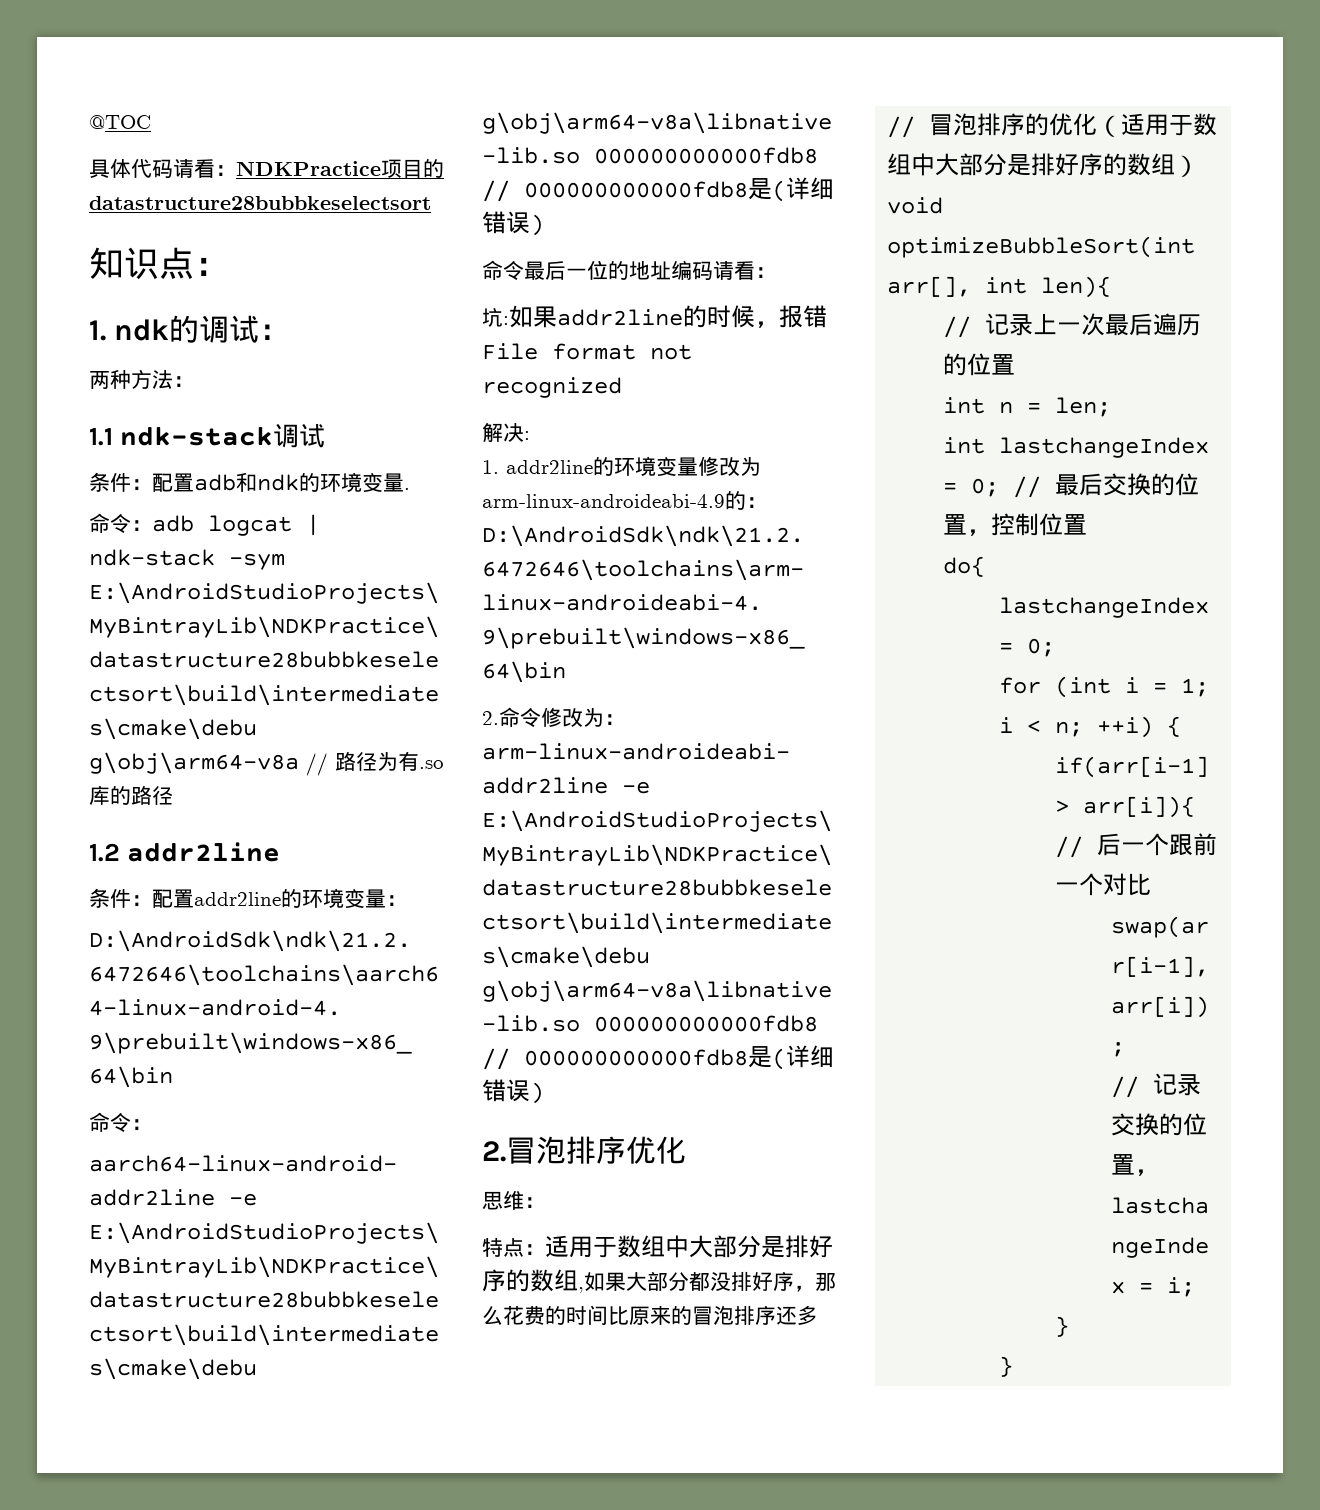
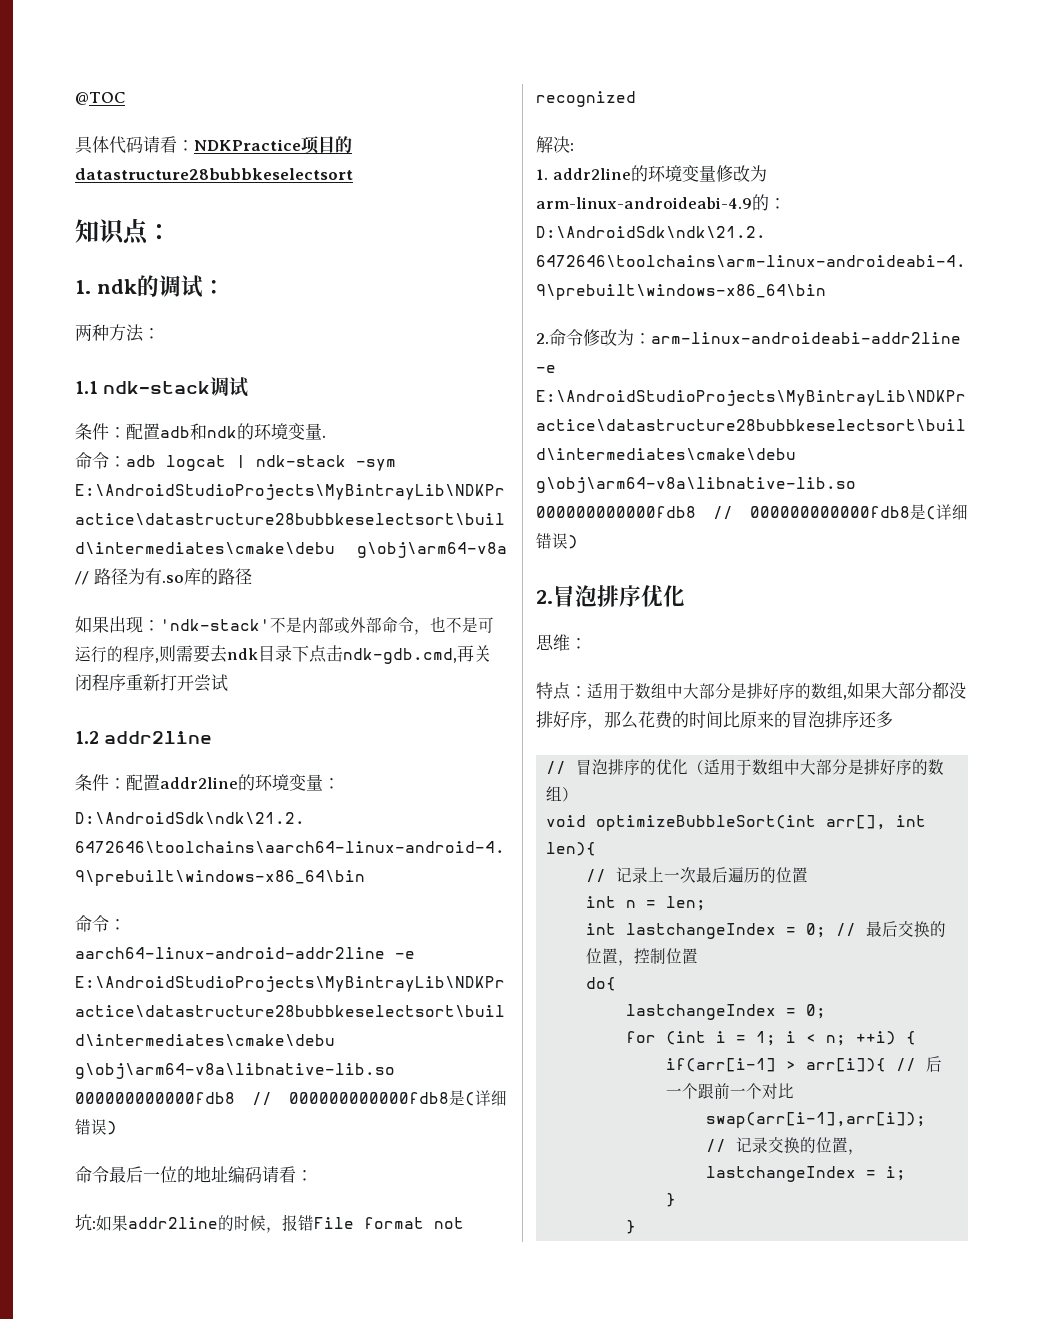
+ 如果出现：'ndk-stack'不是内部或外部命令，也不是可运行的程序,则需要去ndk目录下点击ndk-gdb.cmd,再关闭程序重新打开尝试

